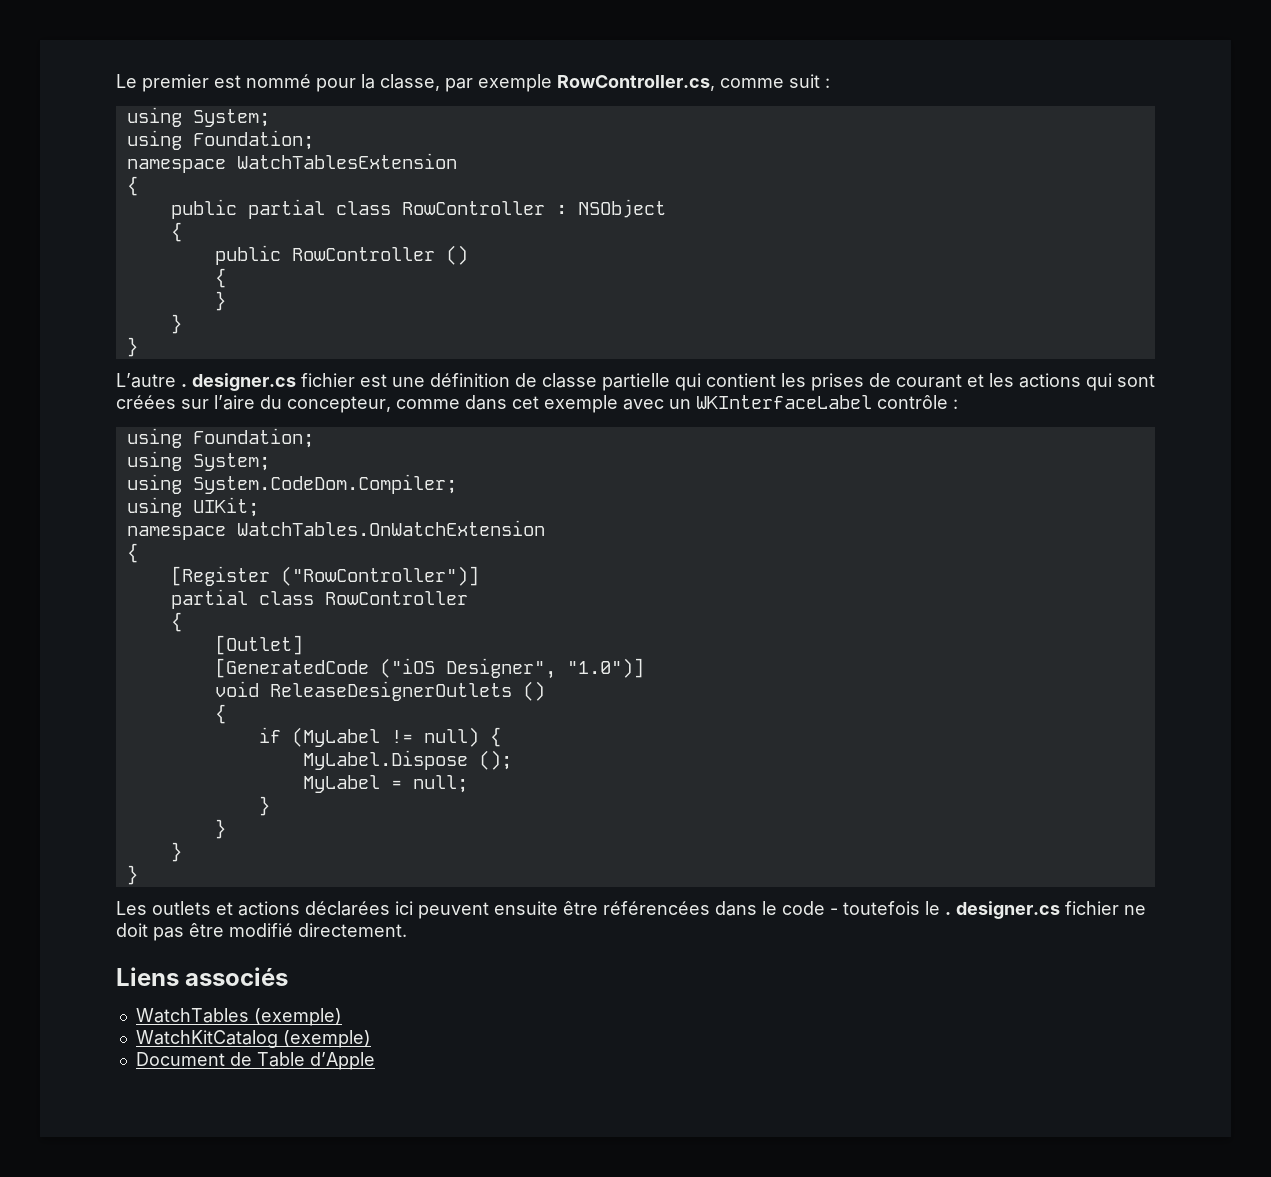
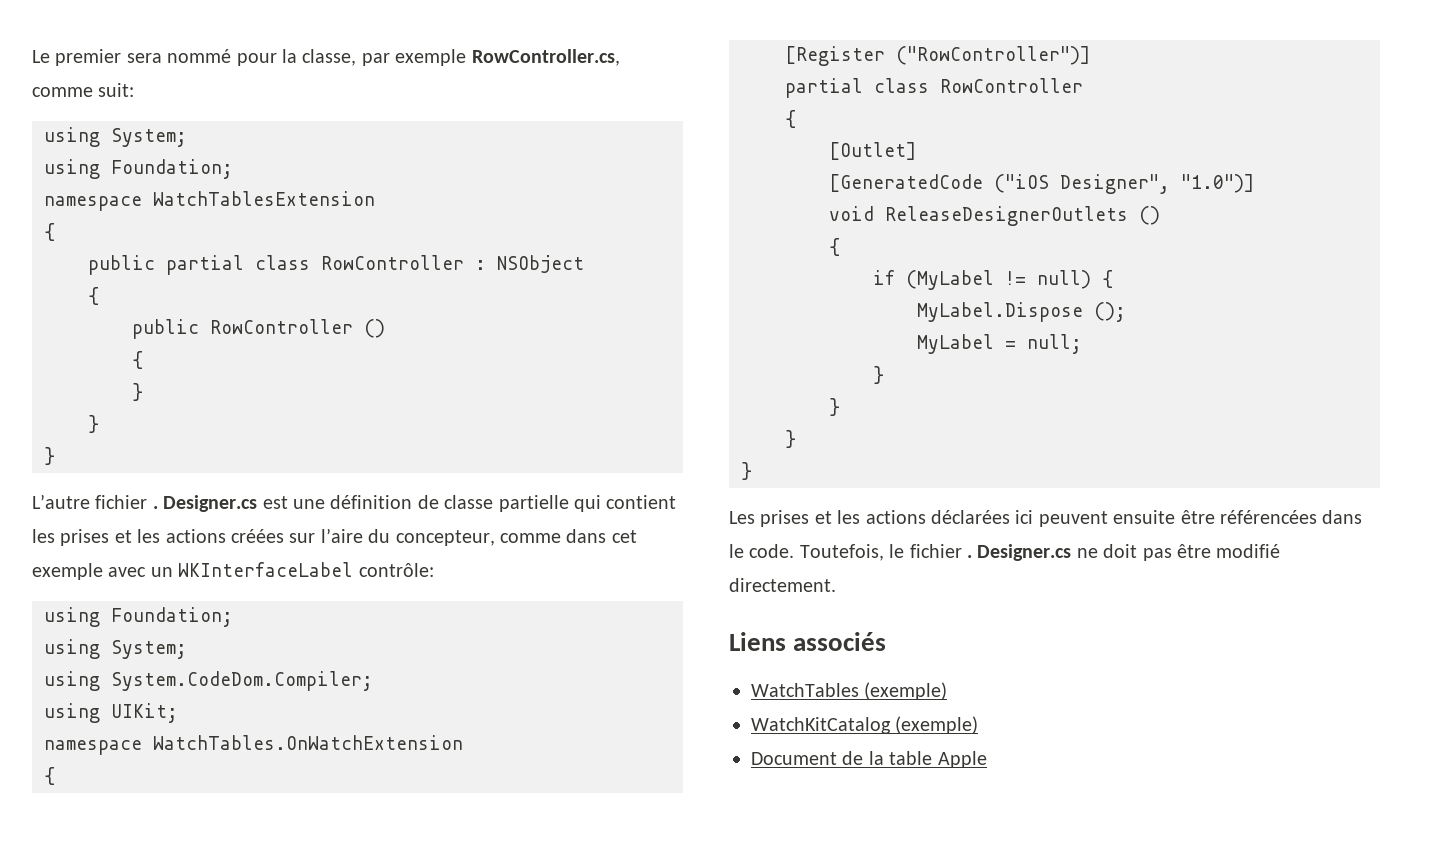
- Le premier est nommé pour la classe, par exemple RowController.cs, comme suit :
+ Le premier sera nommé pour la classe, par exemple RowController.cs, comme suit:
- L’autre . designer.cs fichier est une définition de classe partielle qui contient les prises de courant et les actions qui sont créées sur l’aire du concepteur, comme dans cet exemple avec un WKInterfaceLabel contrôle :
+ L’autre fichier . Designer.cs est une définition de classe partielle qui contient les prises et les actions créées sur l’aire du concepteur, comme dans cet exemple avec un WKInterfaceLabel contrôle:
- Les outlets et actions déclarées ici peuvent ensuite être référencées dans le code - toutefois le . designer.cs fichier ne doit pas être modifié directement.
+ Les prises et les actions déclarées ici peuvent ensuite être référencées dans le code. Toutefois, le fichier . Designer.cs ne doit pas être modifié directement.
- Document de Table d’Apple
+ Document de la table Apple

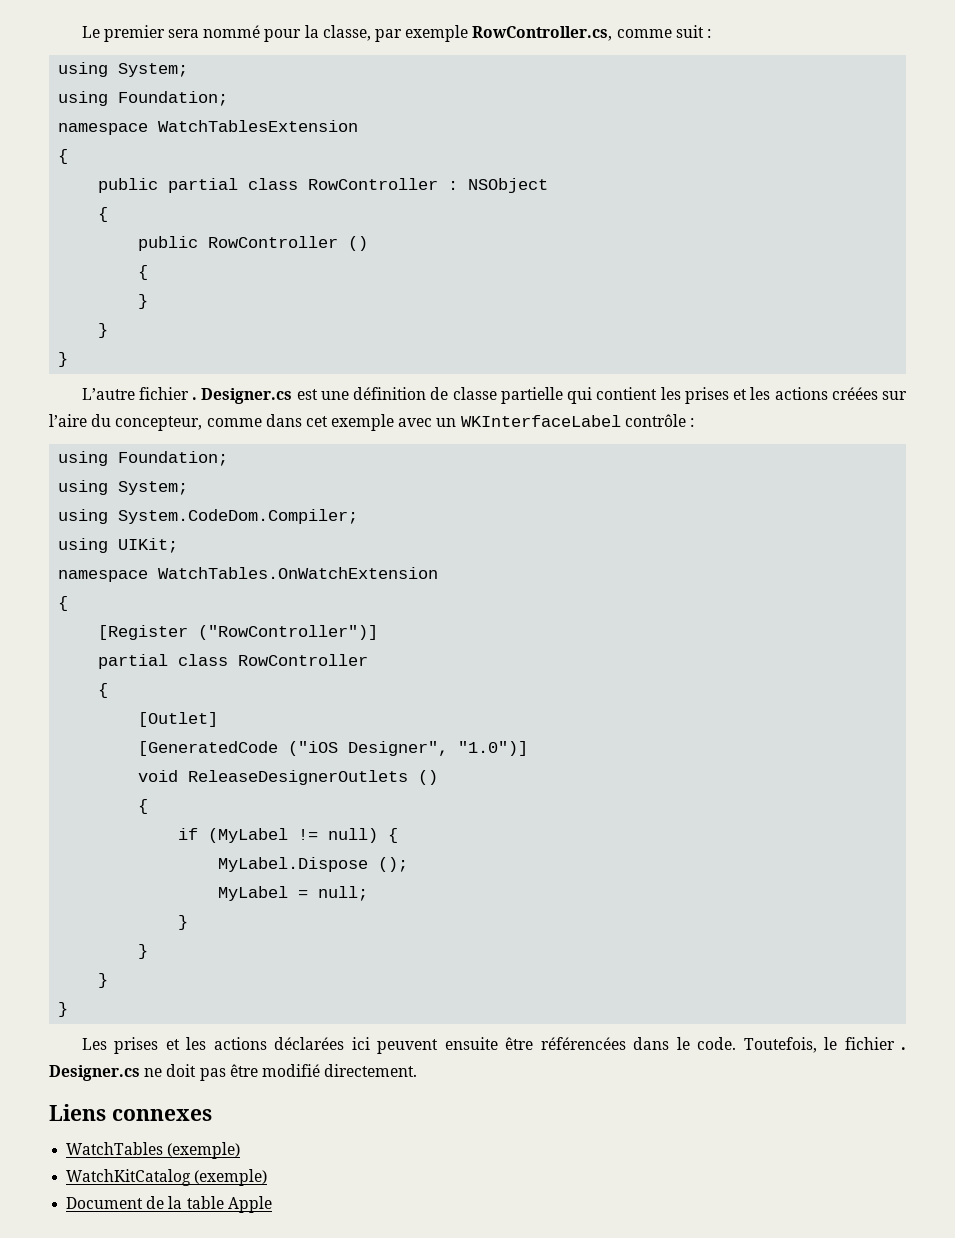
- Le premier sera nommé pour la classe, par exemple RowController.cs, comme suit:
+ Le premier sera nommé pour la classe, par exemple RowController.cs, comme suit :
- Designer.cs est une définition de classe partielle qui contient les prises et les actions créées sur l’aire du concepteur, comme dans cet exemple avec un WKInterfaceLabel contrôle:
+ Designer.cs est une définition de classe partielle qui contient les prises et les actions créées sur l’aire du concepteur, comme dans cet exemple avec un WKInterfaceLabel contrôle :
- Liens associés
+ Liens connexes

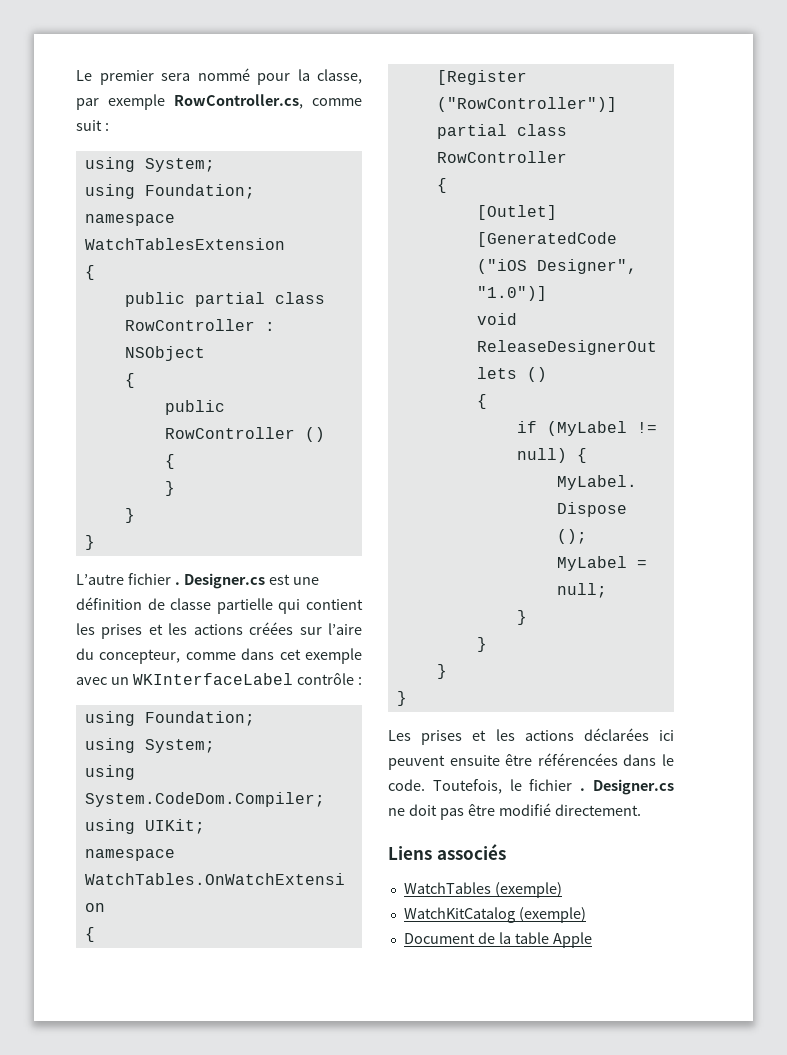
- Liens connexes
+ Liens associés

